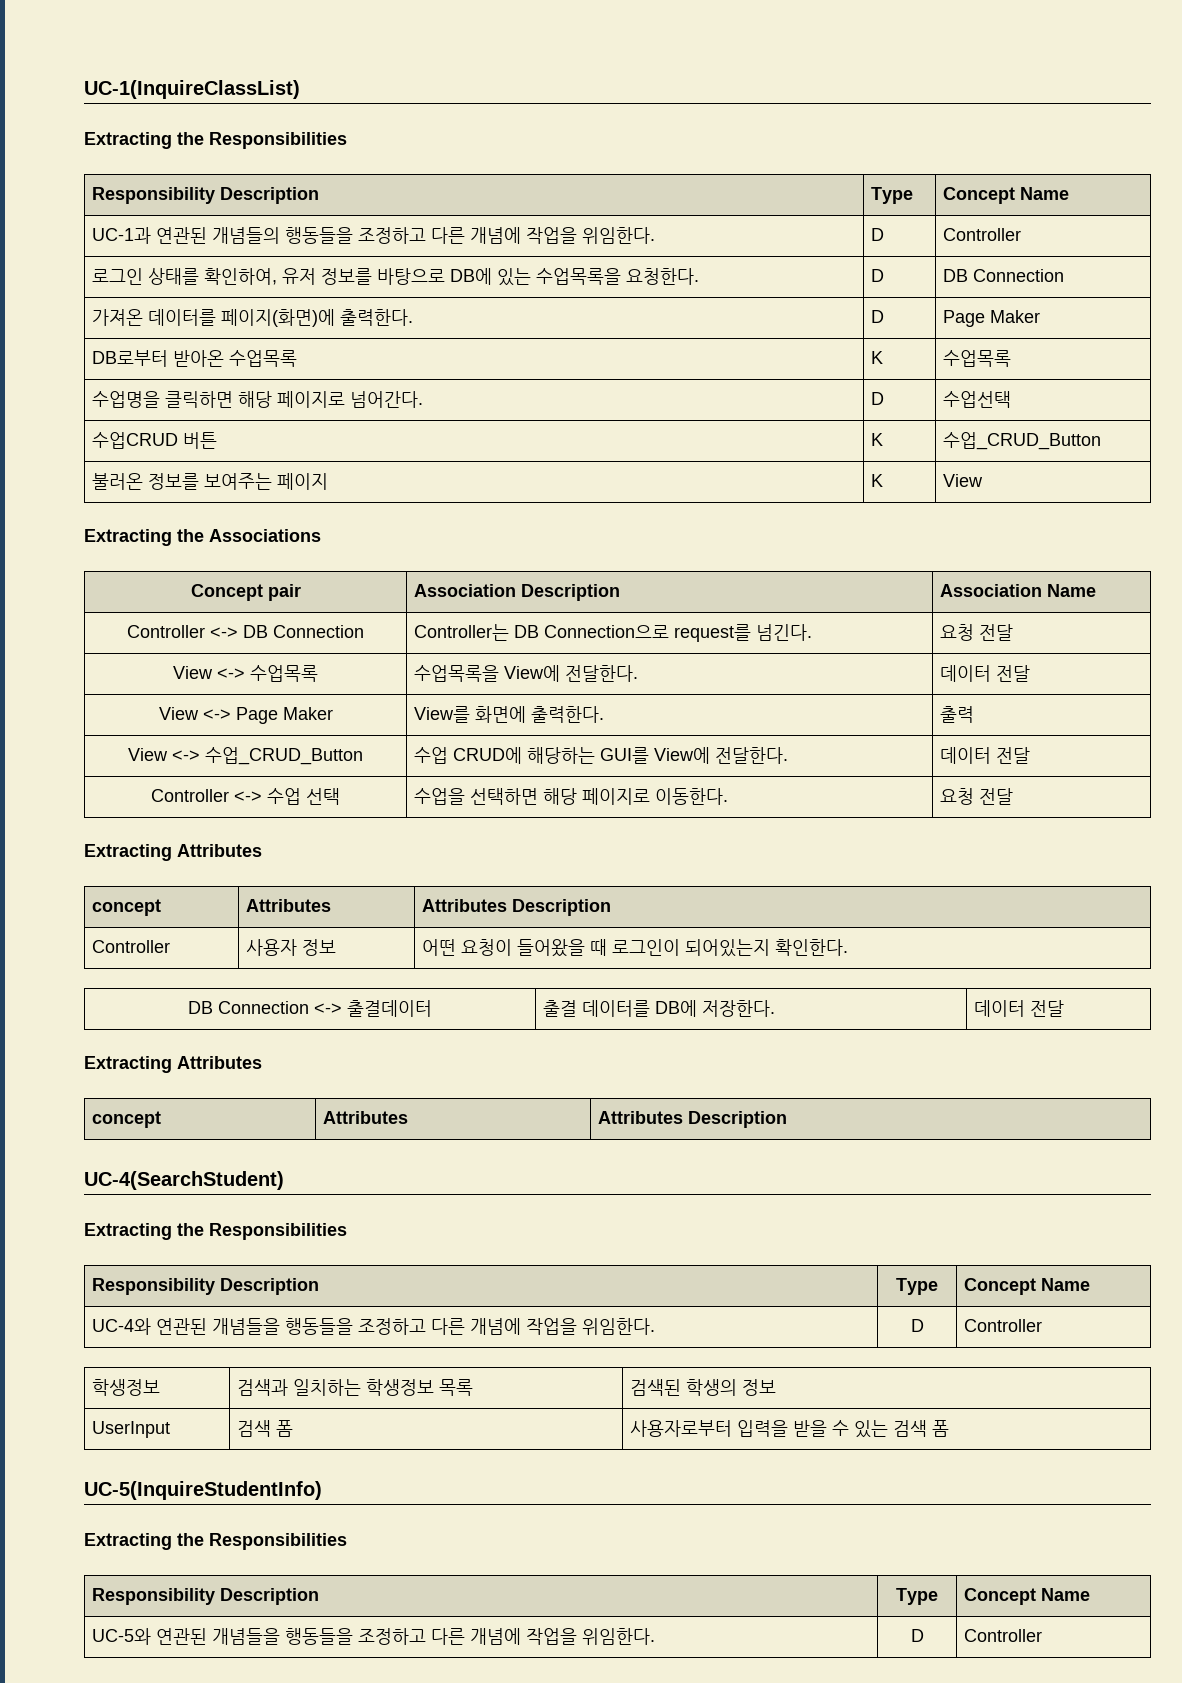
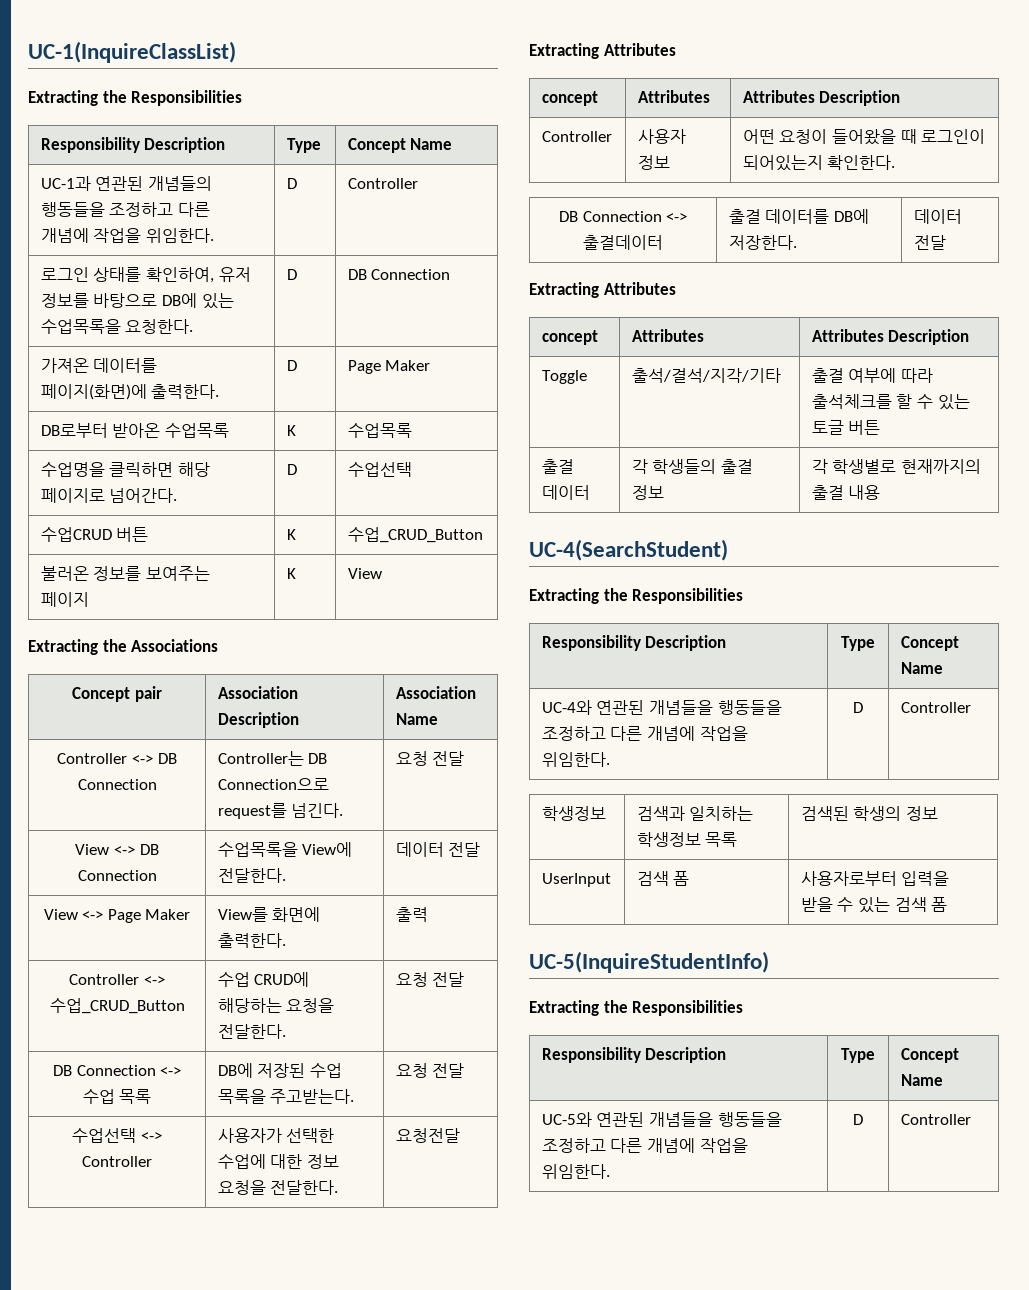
- View <-> 수업목록 | 수업목록을 View에 전달한다. | 데이터 전달
+ View <-> DB Connection | 수업목록을 View에 전달한다. | 데이터 전달
- View <-> 수업_CRUD_Button | 수업 CRUD에 해당하는 GUI를 View에 전달한다. | 데이터 전달
- Controller <-> 수업 선택 | 수업을 선택하면 해당 페이지로 이동한다. | 요청 전달
+ Controller <-> 수업_CRUD_Button | 수업 CRUD에 해당하는 요청을 전달한다. | 요청 전달
+ DB Connection <-> 수업 목록 | DB에 저장된 수업 목록을 주고받는다. | 요청 전달
+ 수업선택 <-> Controller | 사용자가 선택한 수업에 대한 정보 요청을 전달한다. | 요청전달
+ Toggle | 출석/결석/지각/기타 | 출결 여부에 따라 출석체크를 할 수 있는 토글 버튼
+ 출결 데이터 | 각 학생들의 출결 정보 | 각 학생별로 현재까지의 출결 내용

